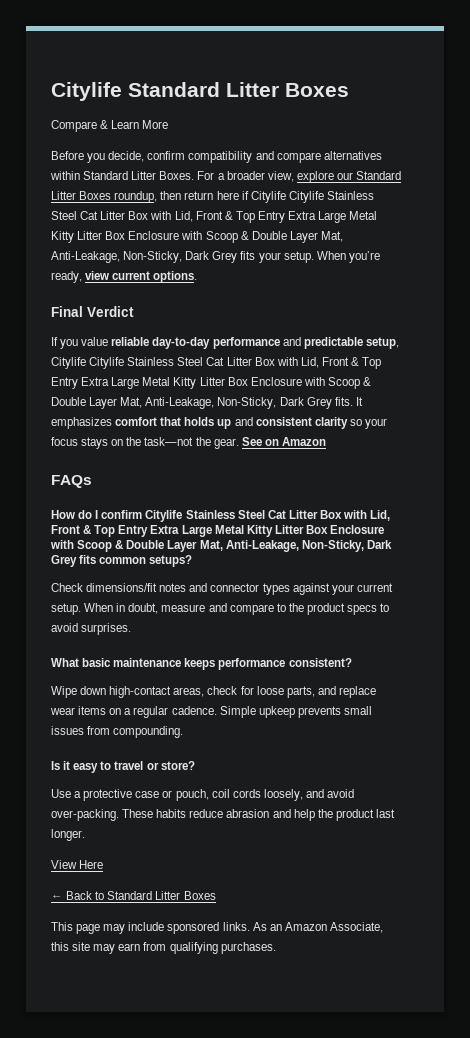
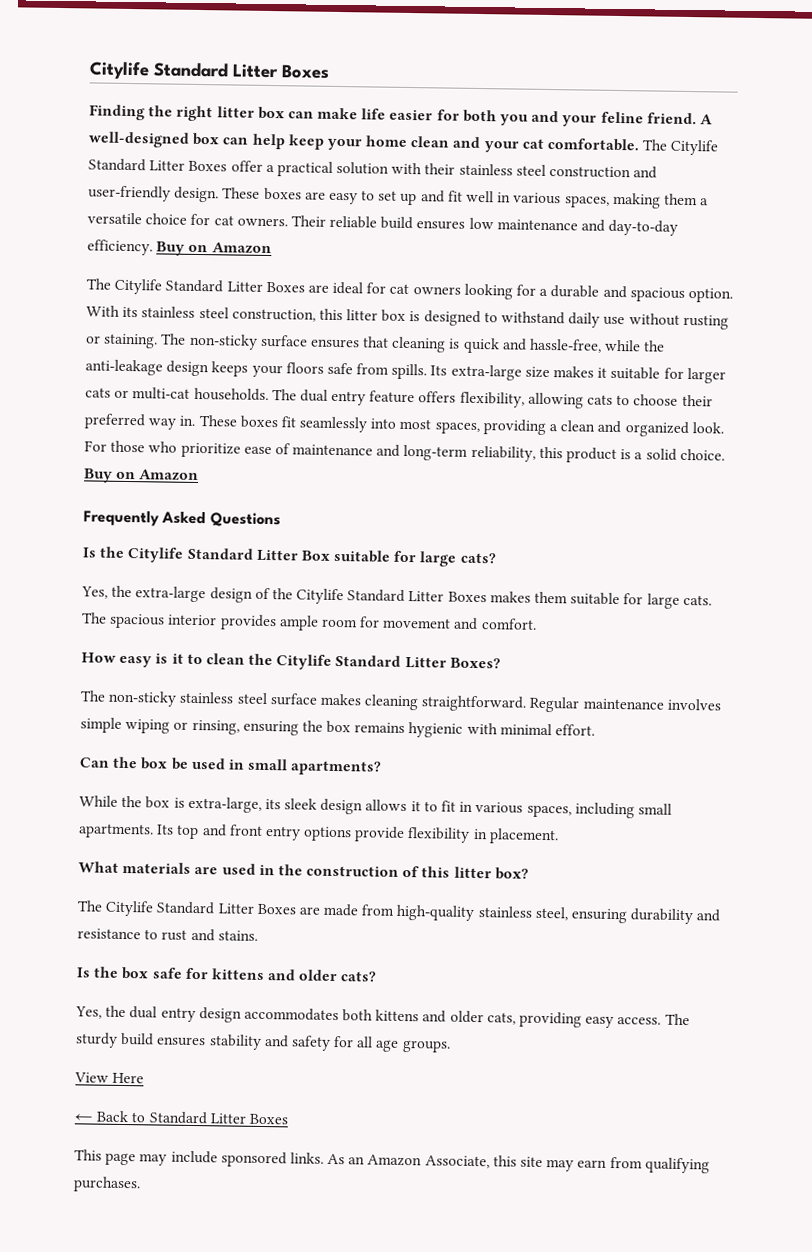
- Compare & Learn More
- Before you decide, confirm compatibility and compare alternatives within Standard Litter Boxes. For a broader view, explore our Standard Litter Boxes roundup, then return here if Citylife Citylife Stainless Steel Cat Litter Box with Lid, Front & Top Entry Extra Large Metal Kitty Litter Box Enclosure with Scoop & Double Layer Mat, Anti-Leakage, Non-Sticky, Dark Grey fits your setup. When you’re ready, view current options.
- Final Verdict
- If you value reliable day-to-day performance and predictable setup, Citylife Citylife Stainless Steel Cat Litter Box with Lid, Front & Top Entry Extra Large Metal Kitty Litter Box Enclosure with Scoop & Double Layer Mat, Anti-Leakage, Non-Sticky, Dark Grey fits. It emphasizes comfort that holds up and consistent clarity so your focus stays on the task—not the gear. See on Amazon
- FAQs
- How do I confirm Citylife Stainless Steel Cat Litter Box with Lid, Front & Top Entry Extra Large Metal Kitty Litter Box Enclosure with Scoop & Double Layer Mat, Anti-Leakage, Non-Sticky, Dark Grey fits common setups?
- Check dimensions/fit notes and connector types against your current setup. When in doubt, measure and compare to the product specs to avoid surprises.
- What basic maintenance keeps performance consistent?
- Wipe down high-contact areas, check for loose parts, and replace wear items on a regular cadence. Simple upkeep prevents small issues from compounding.
- Is it easy to travel or store?
- Use a protective case or pouch, coil cords loosely, and avoid over-packing. These habits reduce abrasion and help the product last longer.
+ Finding the right litter box can make life easier for both you and your feline friend. A well-designed box can help keep your home clean and your cat comfortable. The Citylife Standard Litter Boxes offer a practical solution with their stainless steel construction and user-friendly design. These boxes are easy to set up and fit well in various spaces, making them a versatile choice for cat owners. Their reliable build ensures low maintenance and day-to-day efficiency. Buy on Amazon
+ The Citylife Standard Litter Boxes are ideal for cat owners looking for a durable and spacious option. With its stainless steel construction, this litter box is designed to withstand daily use without rusting or staining. The non-sticky surface ensures that cleaning is quick and hassle-free, while the anti-leakage design keeps your floors safe from spills. Its extra-large size makes it suitable for larger cats or multi-cat households. The dual entry feature offers flexibility, allowing cats to choose their preferred way in. These boxes fit seamlessly into most spaces, providing a clean and organized look. For those who prioritize ease of maintenance and long-term reliability, this product is a solid choice. Buy on Amazon
+ Frequently Asked Questions
+ Is the Citylife Standard Litter Box suitable for large cats?
+ Yes, the extra-large design of the Citylife Standard Litter Boxes makes them suitable for large cats. The spacious interior provides ample room for movement and comfort.
+ How easy is it to clean the Citylife Standard Litter Boxes?
+ The non-sticky stainless steel surface makes cleaning straightforward. Regular maintenance involves simple wiping or rinsing, ensuring the box remains hygienic with minimal effort.
+ Can the box be used in small apartments?
+ While the box is extra-large, its sleek design allows it to fit in various spaces, including small apartments. Its top and front entry options provide flexibility in placement.
+ What materials are used in the construction of this litter box?
+ The Citylife Standard Litter Boxes are made from high-quality stainless steel, ensuring durability and resistance to rust and stains.
+ Is the box safe for kittens and older cats?
+ Yes, the dual entry design accommodates both kittens and older cats, providing easy access. The sturdy build ensures stability and safety for all age groups.

